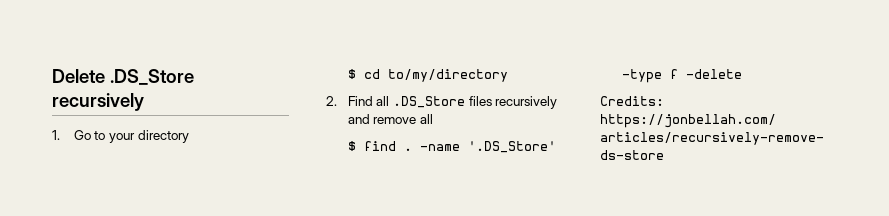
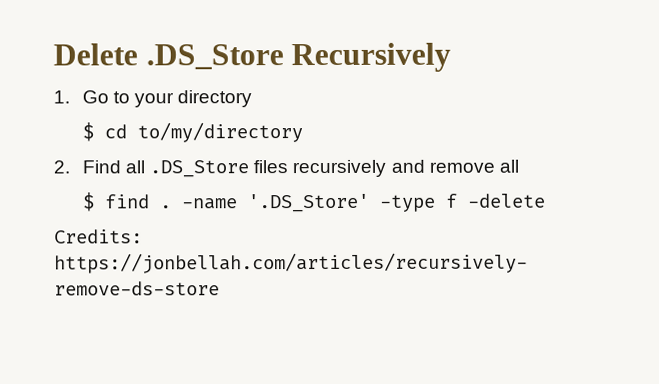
- Delete .DS_Store recursively
+ Delete .DS_Store Recursively

